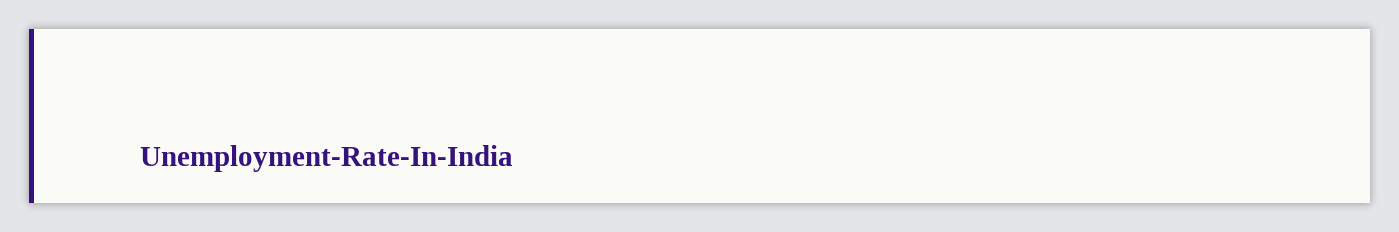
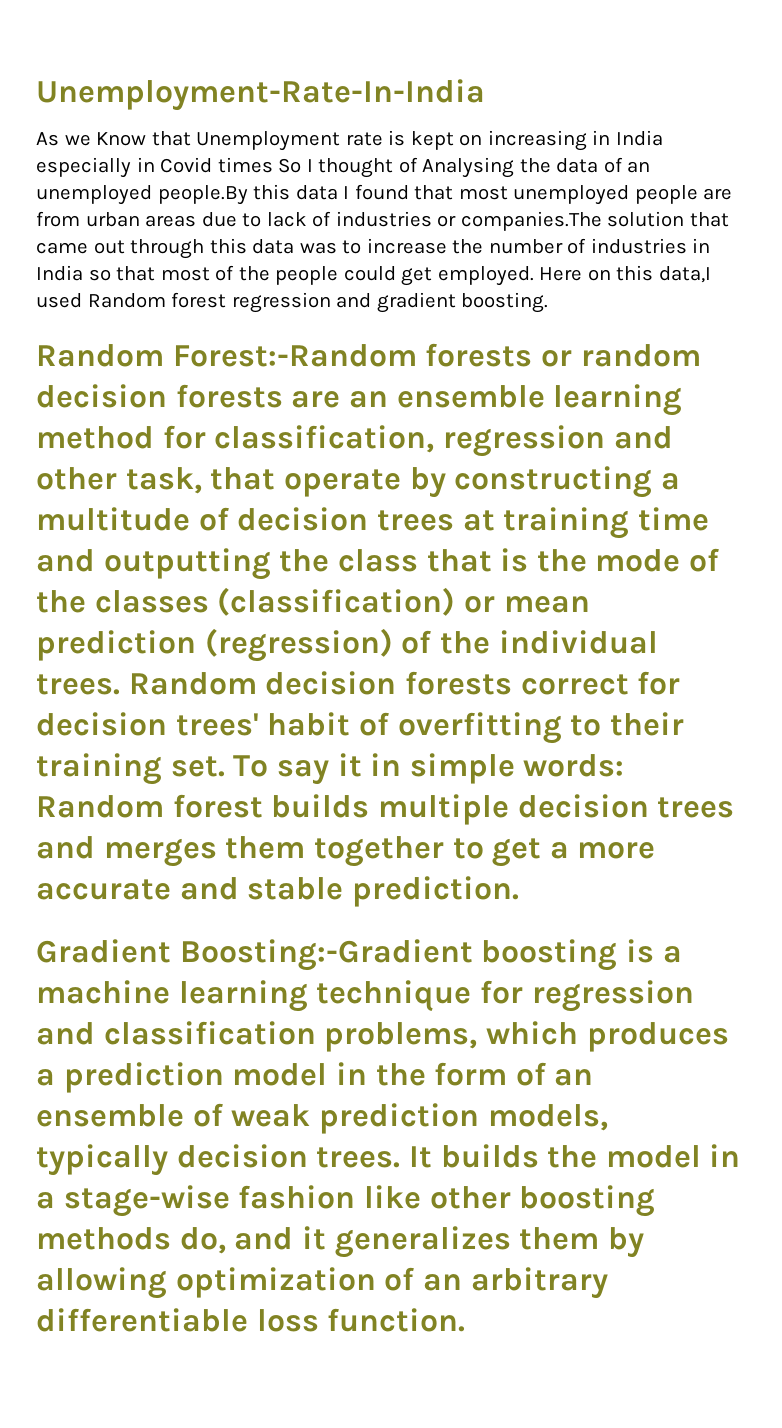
+ As we Know that Unemployment rate is kept on increasing in India especially in Covid times So I thought of Analysing the data of an unemployed people.By this data I found that most unemployed people are from urban areas due to lack of industries or companies.The solution that came out through this data was to increase the number of industries in India so that most of the people could get employed. Here on this data,I used Random forest regression and gradient boosting.
+ Random Forest:-Random forests or random decision forests are an ensemble learning method for classification, regression and other task, that operate by constructing a multitude of decision trees at training time and outputting the class that is the mode of the classes (classification) or mean prediction (regression) of the individual trees. Random decision forests correct for decision trees' habit of overfitting to their training set. To say it in simple words: Random forest builds multiple decision trees and merges them together to get a more accurate and stable prediction.
+ Gradient Boosting:-Gradient boosting is a machine learning technique for regression and classification problems, which produces a prediction model in the form of an ensemble of weak prediction models, typically decision trees. It builds the model in a stage-wise fashion like other boosting methods do, and it generalizes them by allowing optimization of an arbitrary differentiable loss function.

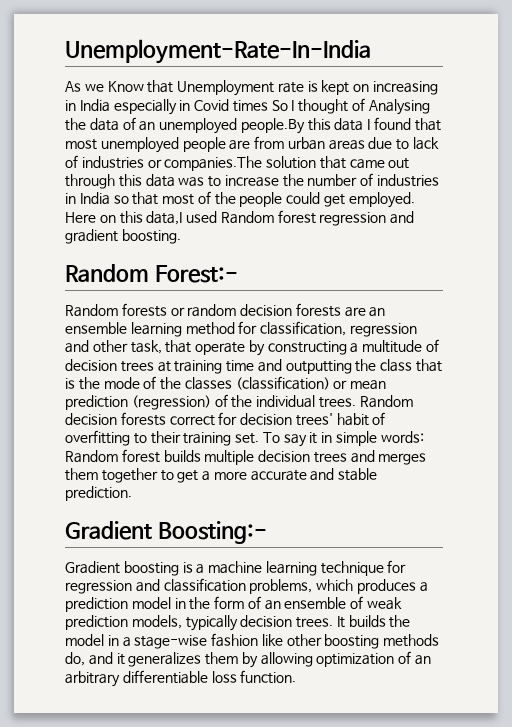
- Random Forest:-Random forests or random decision forests are an ensemble learning method for classification, regression and other task, that operate by constructing a multitude of decision trees at training time and outputting the class that is the mode of the classes (classification) or mean prediction (regression) of the individual trees.
+ Random Forest:-
+ Random forests or random decision forests are an ensemble learning method for classification, regression and other task, that operate by constructing a multitude of decision trees at training time and outputting the class that is the mode of the classes (classification) or mean prediction (regression) of the individual trees.
- Gradient Boosting:-Gradient boosting is a machine learning technique for regression and classification problems, which produces a prediction model in the form of an ensemble of weak prediction models, typically decision trees.
+ Gradient Boosting:-
+ Gradient boosting is a machine learning technique for regression and classification problems, which produces a prediction model in the form of an ensemble of weak prediction models, typically decision trees.

